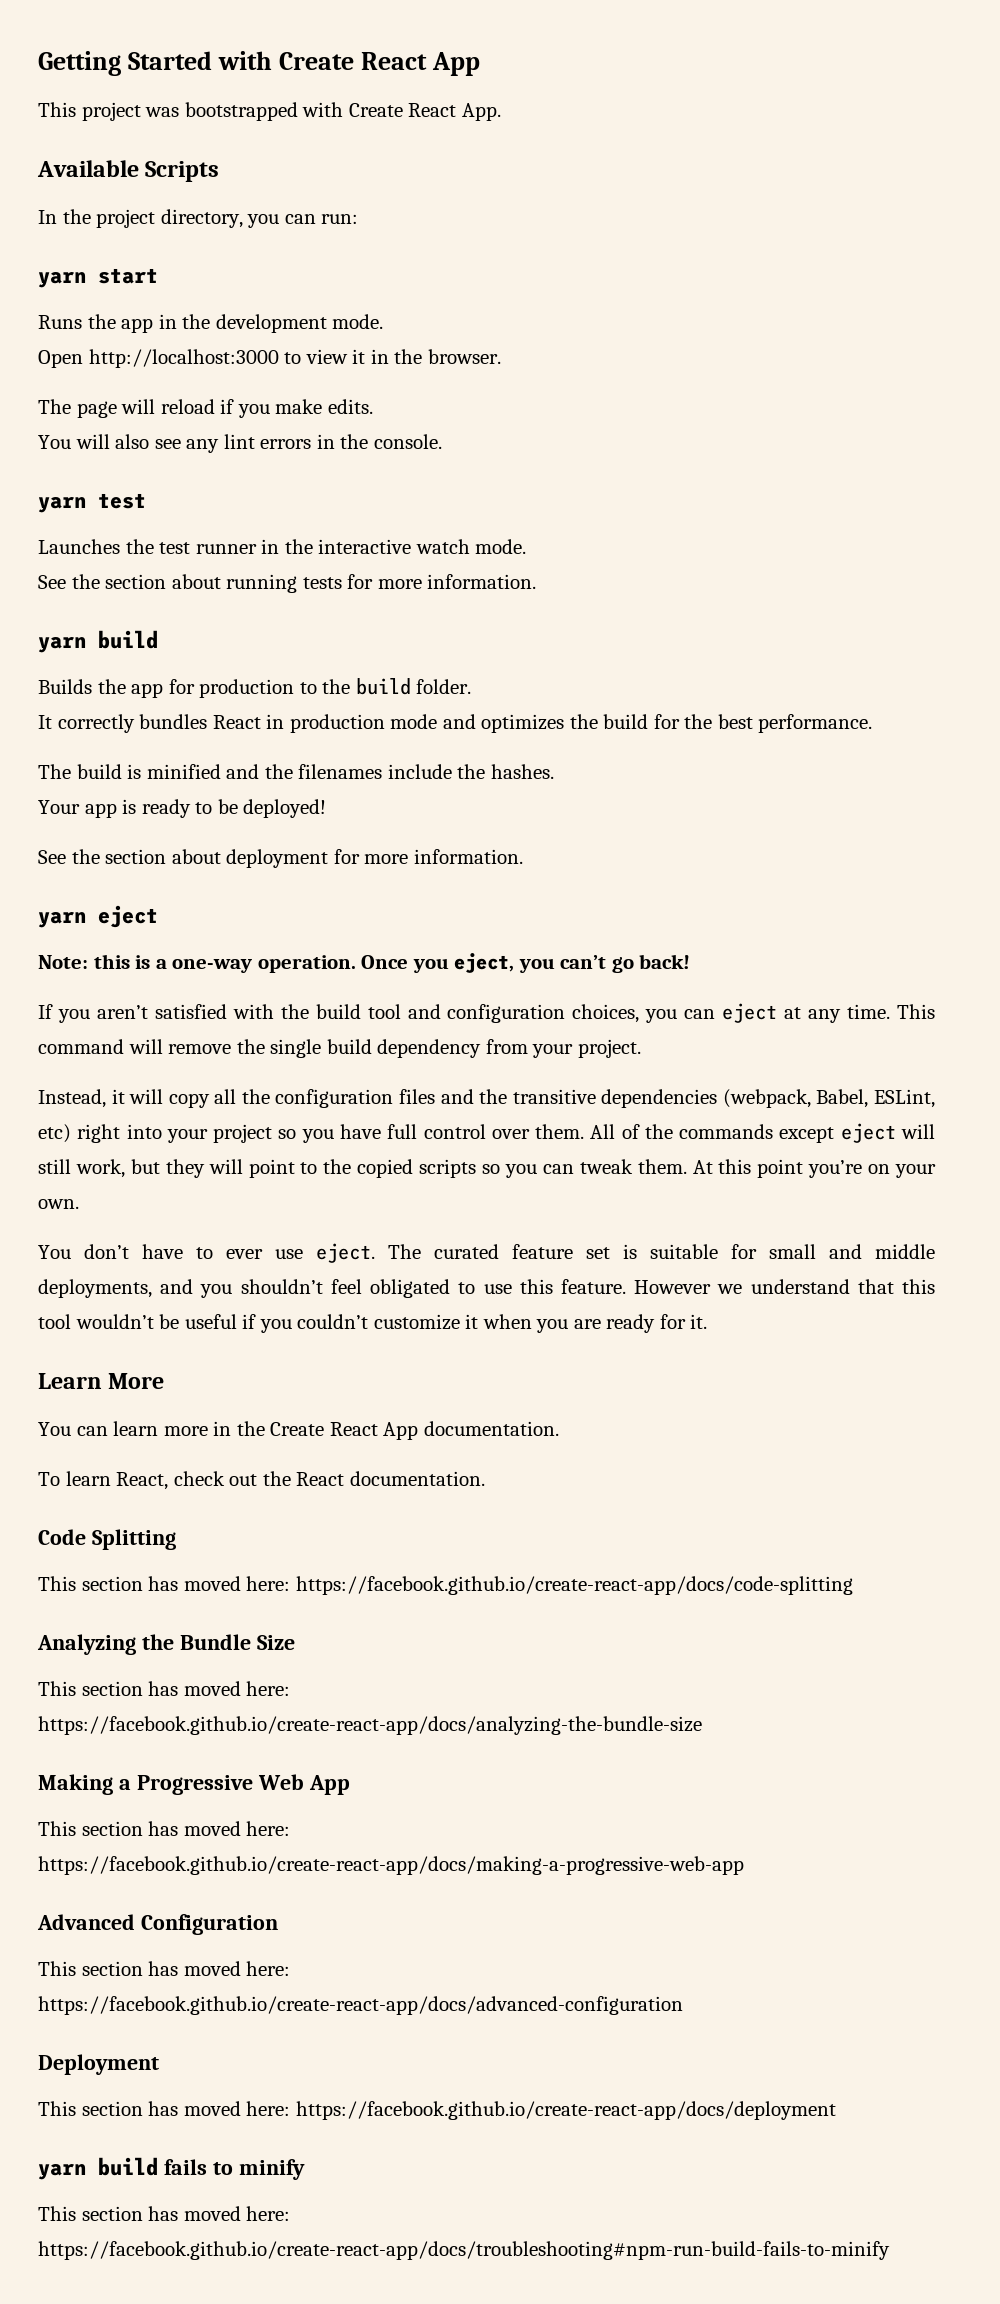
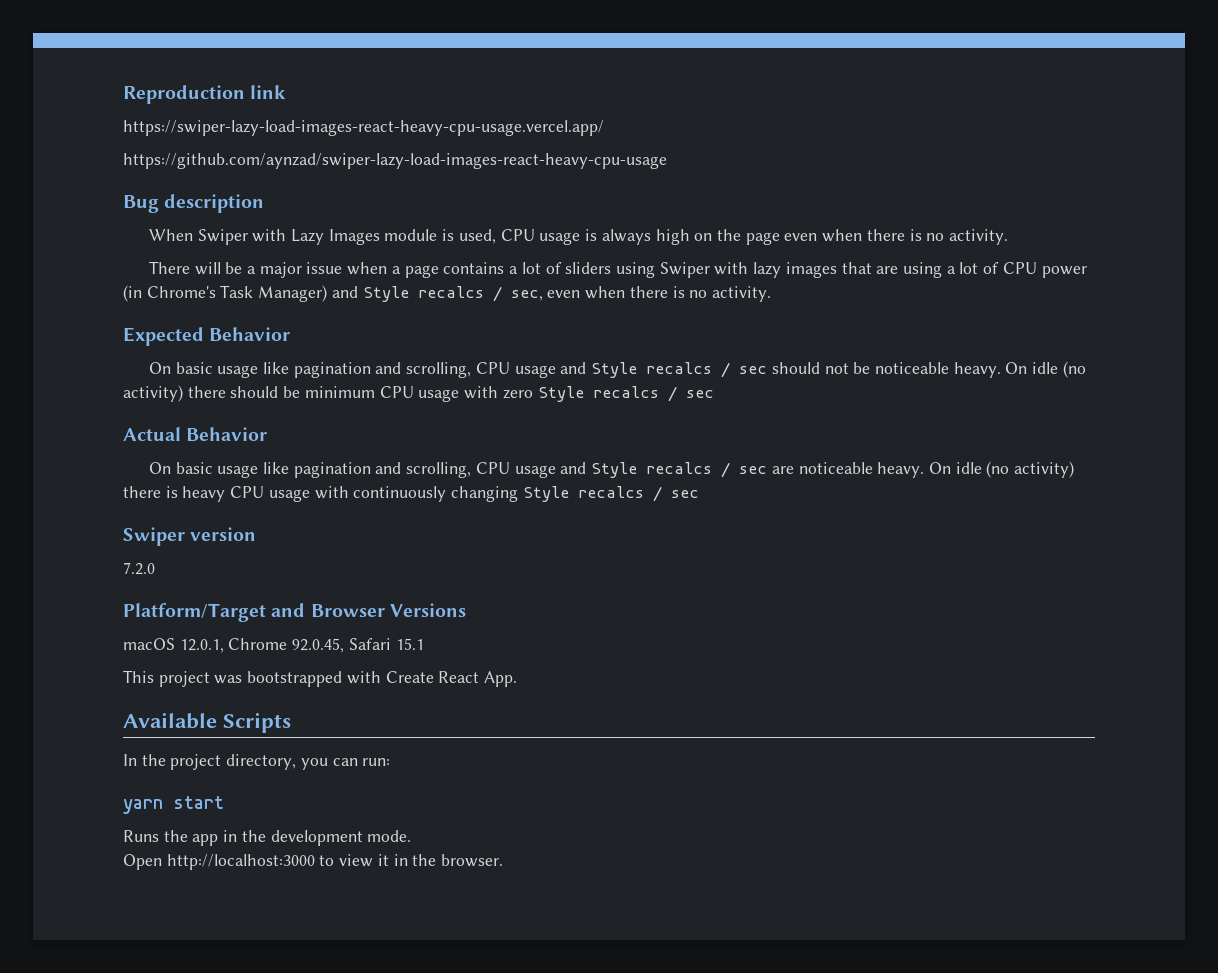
- Getting Started with Create React App
+ Reproduction link
+ https://swiper-lazy-load-images-react-heavy-cpu-usage.vercel.app/
+ https://github.com/aynzad/swiper-lazy-load-images-react-heavy-cpu-usage
+ Bug description
+ When Swiper with Lazy Images module is used, CPU usage is always high on the page even when there is no activity.
+ There will be a major issue when a page contains a lot of sliders using Swiper with lazy images that are using a lot of CPU power (in Chrome's Task Manager) and Style recalcs / sec, even when there is no activity.
+ Expected Behavior
+ On basic usage like pagination and scrolling, CPU usage and Style recalcs / sec should not be noticeable heavy. On idle (no activity) there should be minimum CPU usage with zero Style recalcs / sec
+ Actual Behavior
+ On basic usage like pagination and scrolling, CPU usage and Style recalcs / sec are noticeable heavy. On idle (no activity) there is heavy CPU usage with continuously changing Style recalcs / sec
+ Swiper version
+ 7.2.0
+ Platform/Target and Browser Versions
+ macOS 12.0.1, Chrome 92.0.45, Safari 15.1
- The page will reload if you make edits.
- You will also see any lint errors in the console.
- yarn test
- Launches the test runner in the interactive watch mode.
- See the section about running tests for more information.
- yarn build
- Builds the app for production to the build folder.
- It correctly bundles React in production mode and optimizes the build for the best performance.
- The build is minified and the filenames include the hashes.
- Your app is ready to be deployed!
- See the section about deployment for more information.
- yarn eject
- Note: this is a one-way operation. Once you eject, you can’t go back!
- If you aren’t satisfied with the build tool and configuration choices, you can eject at any time. This command will remove the single build dependency from your project.
- Instead, it will copy all the configuration files and the transitive dependencies (webpack, Babel, ESLint, etc) right into your project so you have full control over them. All of the commands except eject will still work, but they will point to the copied scripts so you can tweak them. At this point you’re on your own.
- You don’t have to ever use eject. The curated feature set is suitable for small and middle deployments, and you shouldn’t feel obligated to use this feature. However we understand that this tool wouldn’t be useful if you couldn’t customize it when you are ready for it.
- Learn More
- You can learn more in the Create React App documentation.
- To learn React, check out the React documentation.
- Code Splitting
- This section has moved here: https://facebook.github.io/create-react-app/docs/code-splitting
- Analyzing the Bundle Size
- This section has moved here: https://facebook.github.io/create-react-app/docs/analyzing-the-bundle-size
- Making a Progressive Web App
- This section has moved here: https://facebook.github.io/create-react-app/docs/making-a-progressive-web-app
- Advanced Configuration
- This section has moved here: https://facebook.github.io/create-react-app/docs/advanced-configuration
- Deployment
- This section has moved here: https://facebook.github.io/create-react-app/docs/deployment
- yarn build fails to minify
- This section has moved here: https://facebook.github.io/create-react-app/docs/troubleshooting#npm-run-build-fails-to-minify

